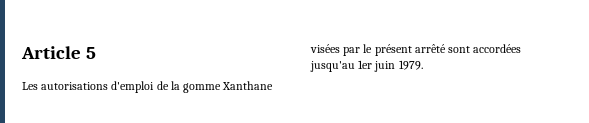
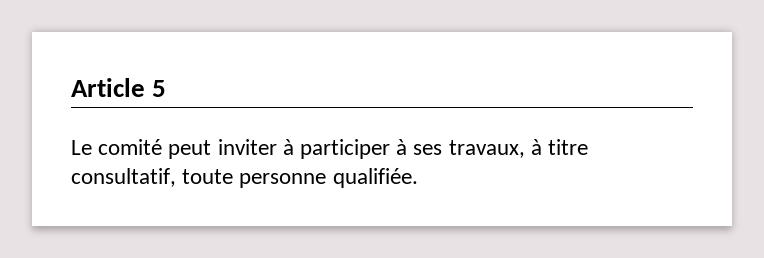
- Les autorisations d'emploi de la gomme Xanthane visées par le présent arrêté sont accordées jusqu'au 1er juin 1979.
+ Le comité peut inviter à participer à ses travaux, à titre consultatif, toute personne qualifiée.

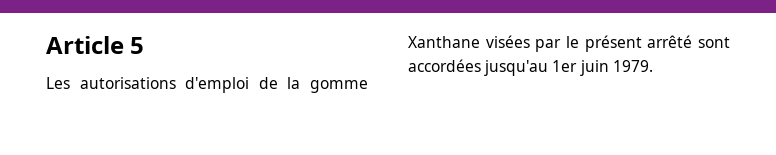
- Le comité peut inviter à participer à ses travaux, à titre consultatif, toute personne qualifiée.
+ Les autorisations d'emploi de la gomme Xanthane visées par le présent arrêté sont accordées jusqu'au 1er juin 1979.

